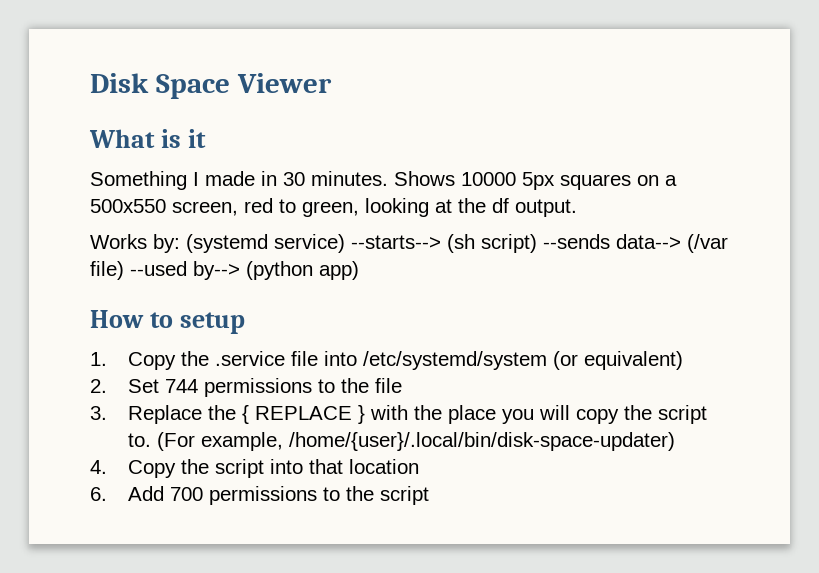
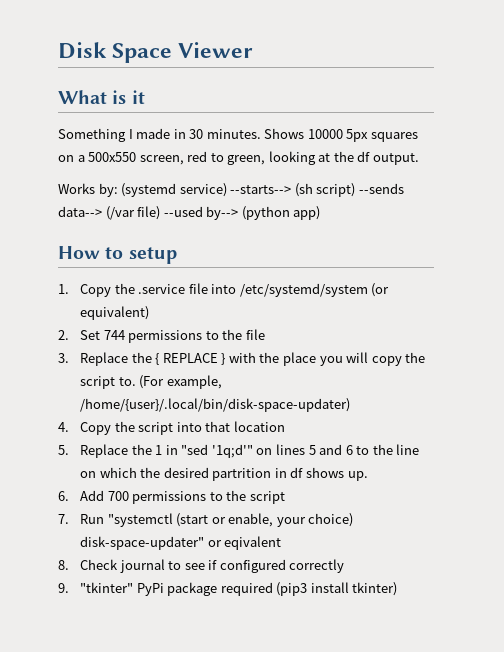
+ 5. Replace the 1 in "sed '1q;d'" on lines 5 and 6 to the line on which the desired partrition in df shows up.
+ 7. Run "systemctl (start or enable, your choice) disk-space-updater" or eqivalent
+ 8. Check journal to see if configured correctly
+ 9. "tkinter" PyPi package required (pip3 install tkinter)

